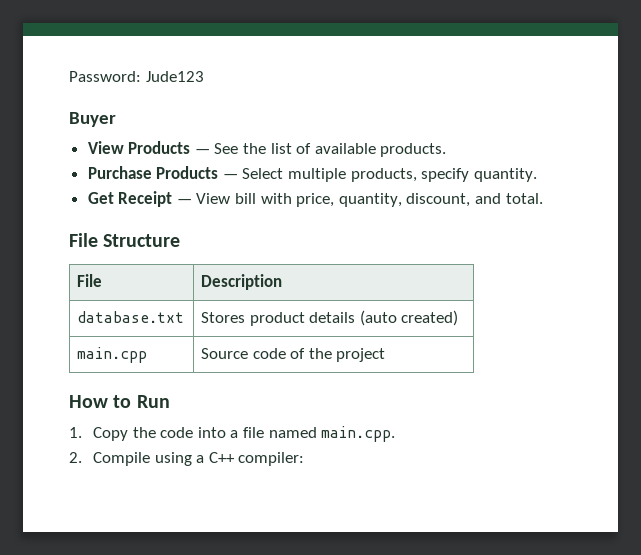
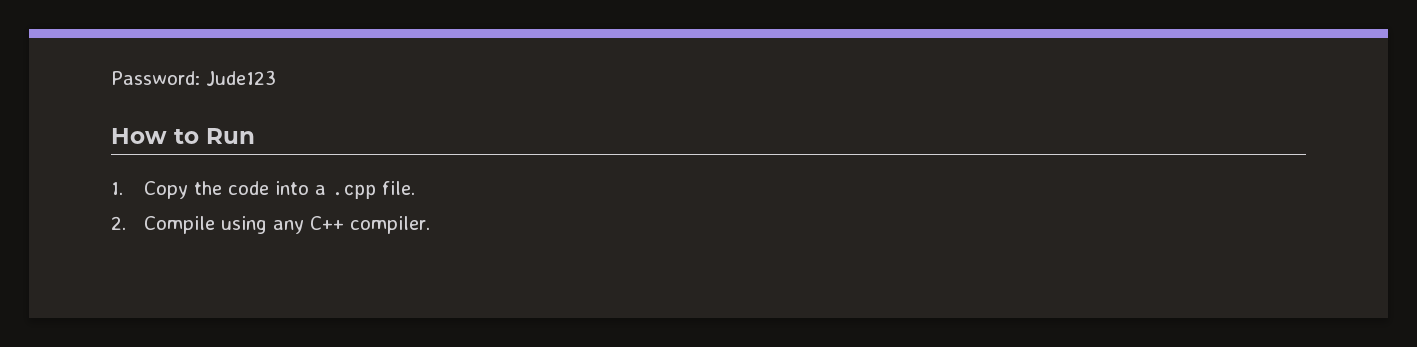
- Buyer
- View Products — See the list of available products.
- Purchase Products — Select multiple products, specify quantity.
- Get Receipt — View bill with price, quantity, discount, and total.
- File Structure
- File | Description
- database.txt | Stores product details (auto created)
- main.cpp | Source code of the project
- 1. Copy the code into a file named main.cpp.
+ 1. Copy the code into a .cpp file.
- 2. Compile using a C++ compiler:
+ 2. Compile using any C++ compiler.

